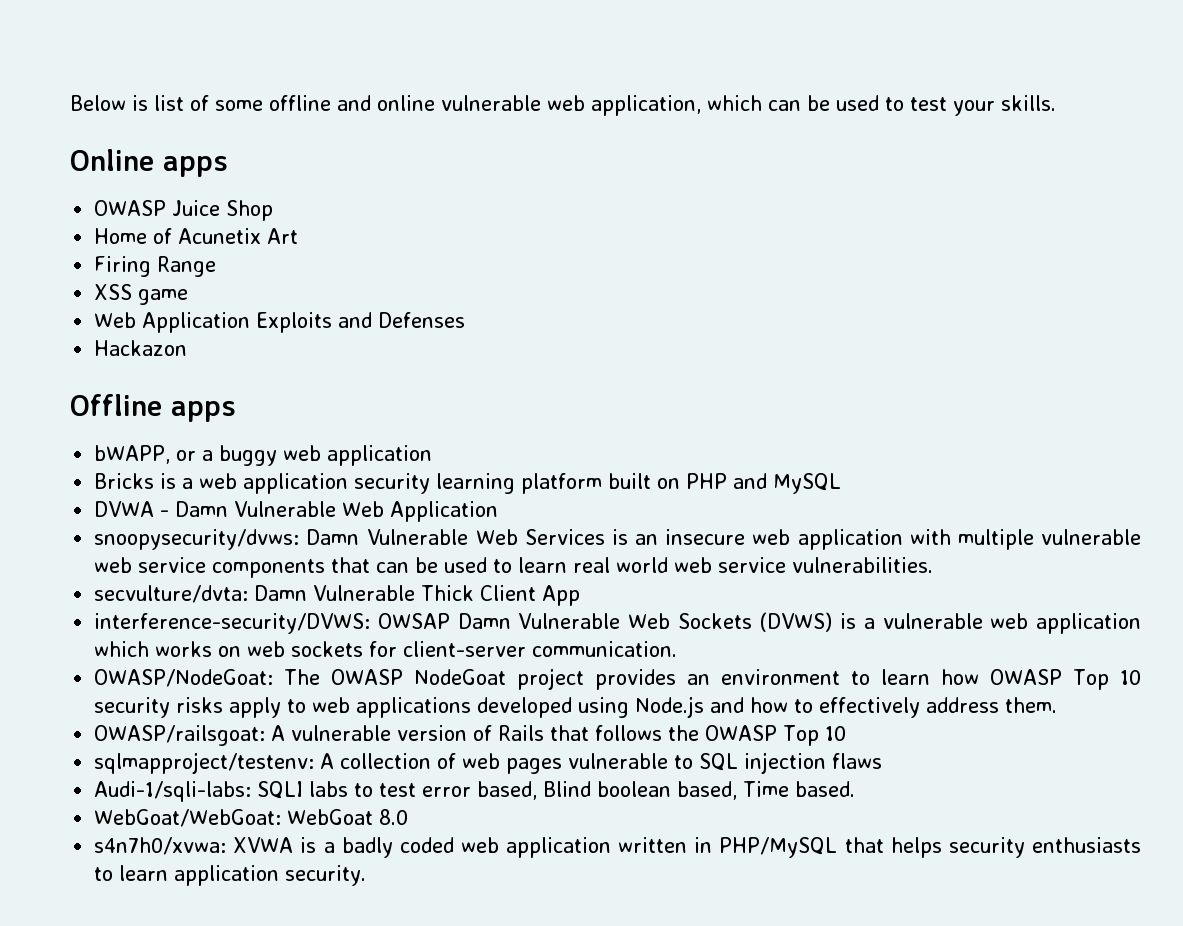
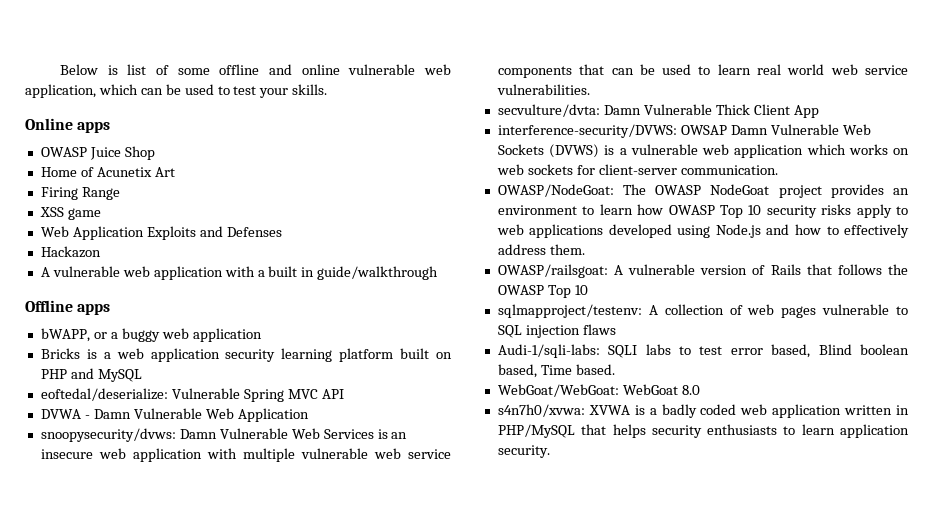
+ A vulnerable web application with a built in guide/walkthrough
+ eoftedal/deserialize: Vulnerable Spring MVC API

